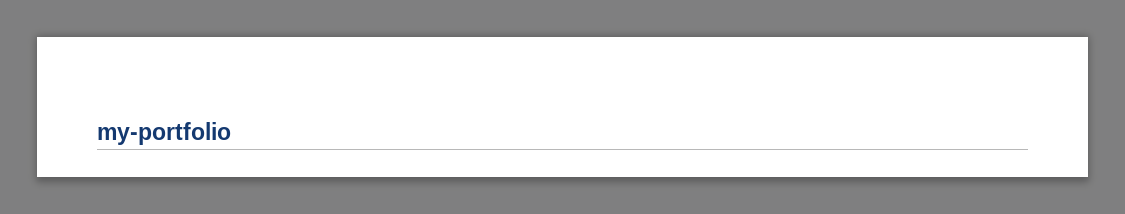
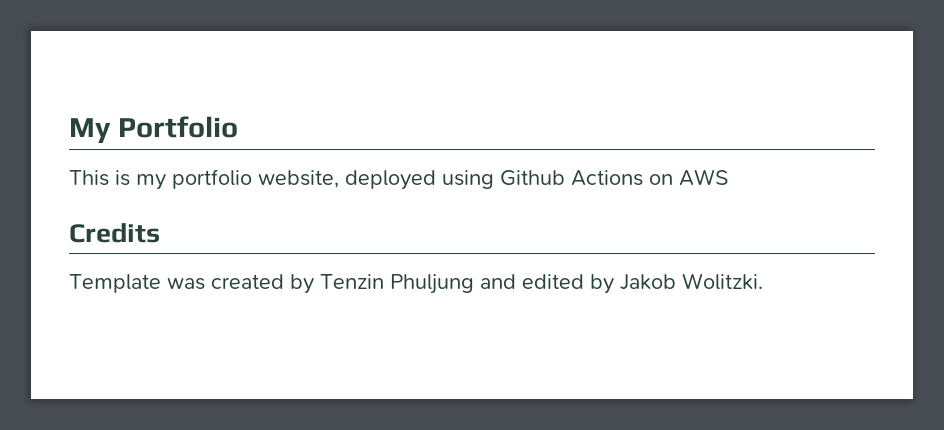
- my-portfolio
+ My Portfolio
+ This is my portfolio website, deployed using Github Actions on AWS
+ Credits
+ Template was created by Tenzin Phuljung and edited by Jakob Wolitzki.

